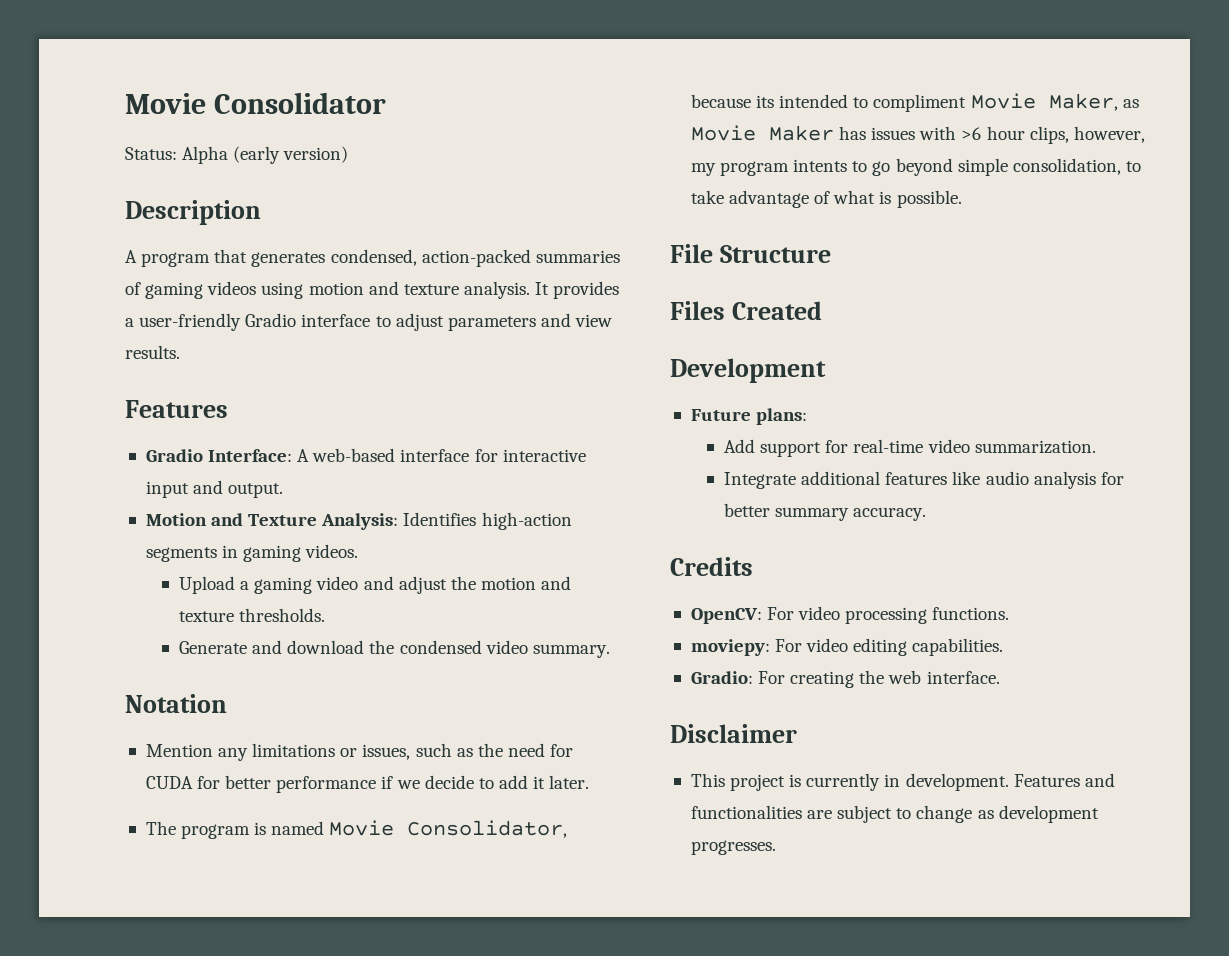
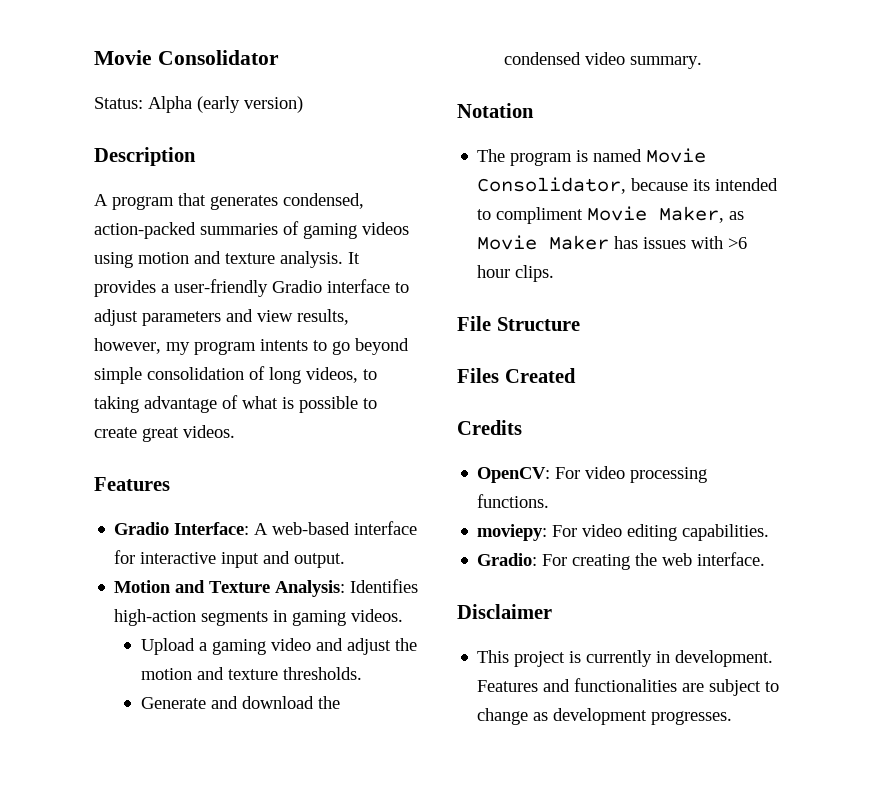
- It provides a user-friendly Gradio interface to adjust parameters and view results.
+ It provides a user-friendly Gradio interface to adjust parameters and view results, however, my program intents to go beyond simple consolidation of long videos, to taking advantage of what is possible to create great videos.
- Mention any limitations or issues, such as the need for CUDA for better performance if we decide to add it later.
- The program is named Movie Consolidator, because its intended to compliment Movie Maker, as Movie Maker has issues with >6 hour clips, however, my program intents to go beyond simple consolidation, to take advantage of what is possible.
+ The program is named Movie Consolidator, because its intended to compliment Movie Maker, as Movie Maker has issues with >6 hour clips.
  File Structure
  Files Created
- Development
- Future plans:
- Add support for real-time video summarization.
- Integrate additional features like audio analysis for better summary accuracy.

